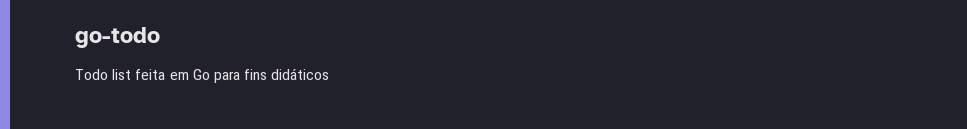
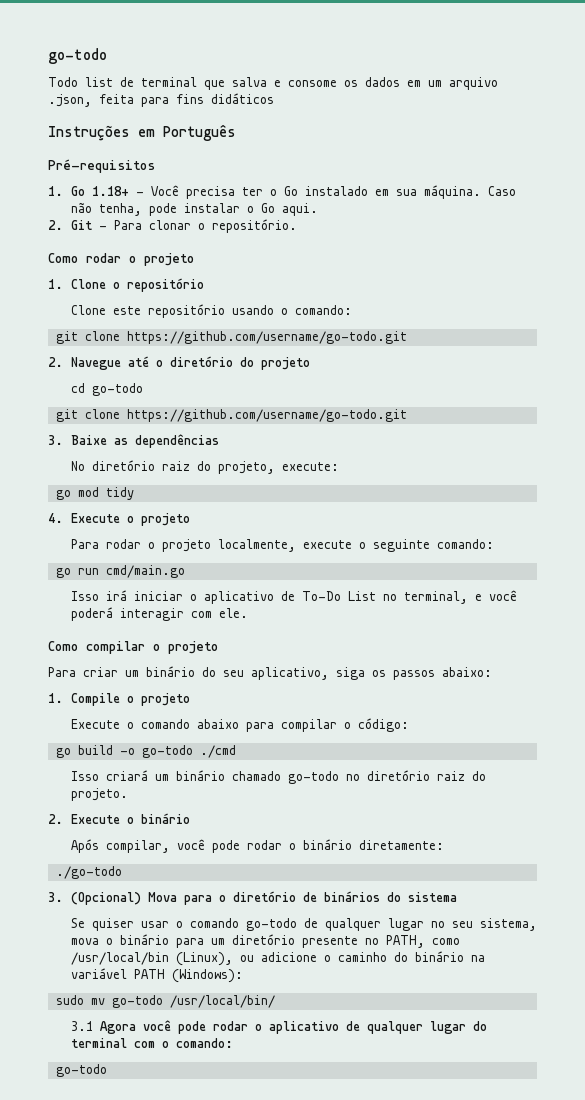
- Todo list feita em Go para fins didáticos
+ Todo list de terminal que salva e consome os dados em um arquivo .json, feita para fins didáticos
+ Instruções em Português
+ Pré-requisitos
+ 1. Go 1.18+ - Você precisa ter o Go instalado em sua máquina. Caso não tenha, pode instalar o Go aqui.
+ 2. Git - Para clonar o repositório.
+ Como rodar o projeto
+ 1. Clone o repositório
+ Clone este repositório usando o comando:
+ git clone https://github.com/username/go-todo.git
+ 2. Navegue até o diretório do projeto
+ cd go-todo
+ git clone https://github.com/username/go-todo.git
+ 3. Baixe as dependências
+ No diretório raiz do projeto, execute:
+ go mod tidy
+ 4. Execute o projeto
+ Para rodar o projeto localmente, execute o seguinte comando:
+ go run cmd/main.go
+ Isso irá iniciar o aplicativo de To-Do List no terminal, e você poderá interagir com ele.
+ Como compilar o projeto
+ Para criar um binário do seu aplicativo, siga os passos abaixo:
+ 1. Compile o projeto
+ Execute o comando abaixo para compilar o código:
+ go build -o go-todo ./cmd
+ Isso criará um binário chamado go-todo no diretório raiz do projeto.
+ 2. Execute o binário
+ Após compilar, você pode rodar o binário diretamente:
+ ./go-todo
+ 3. (Opcional) Mova para o diretório de binários do sistema
+ Se quiser usar o comando go-todo de qualquer lugar no seu sistema, mova o binário para um diretório presente no PATH, como /usr/local/bin (Linux), ou adicione o caminho do binário na variável PATH (Windows):
+ sudo mv go-todo /usr/local/bin/
+ 3.1 Agora você pode rodar o aplicativo de qualquer lugar do terminal com o comando:
+ go-todo

